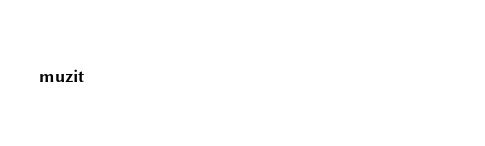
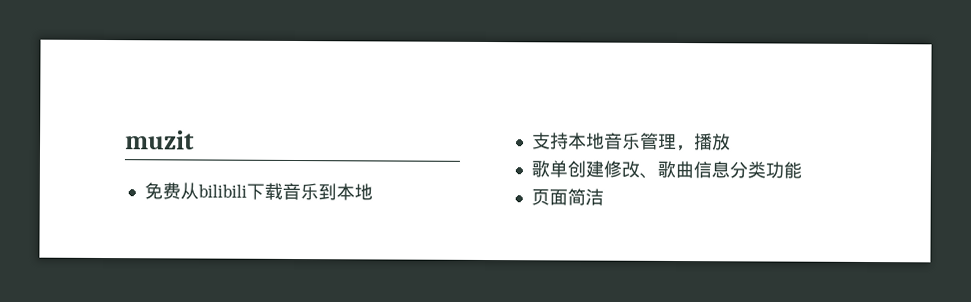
+ 免费从bilibili下载音乐到本地
+ 支持本地音乐管理，播放
+ 歌单创建修改、歌曲信息分类功能
+ 页面简洁

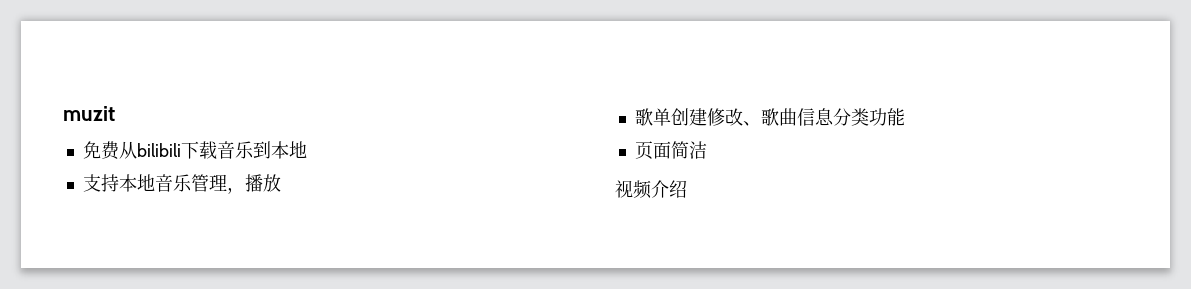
+ 视频介绍

